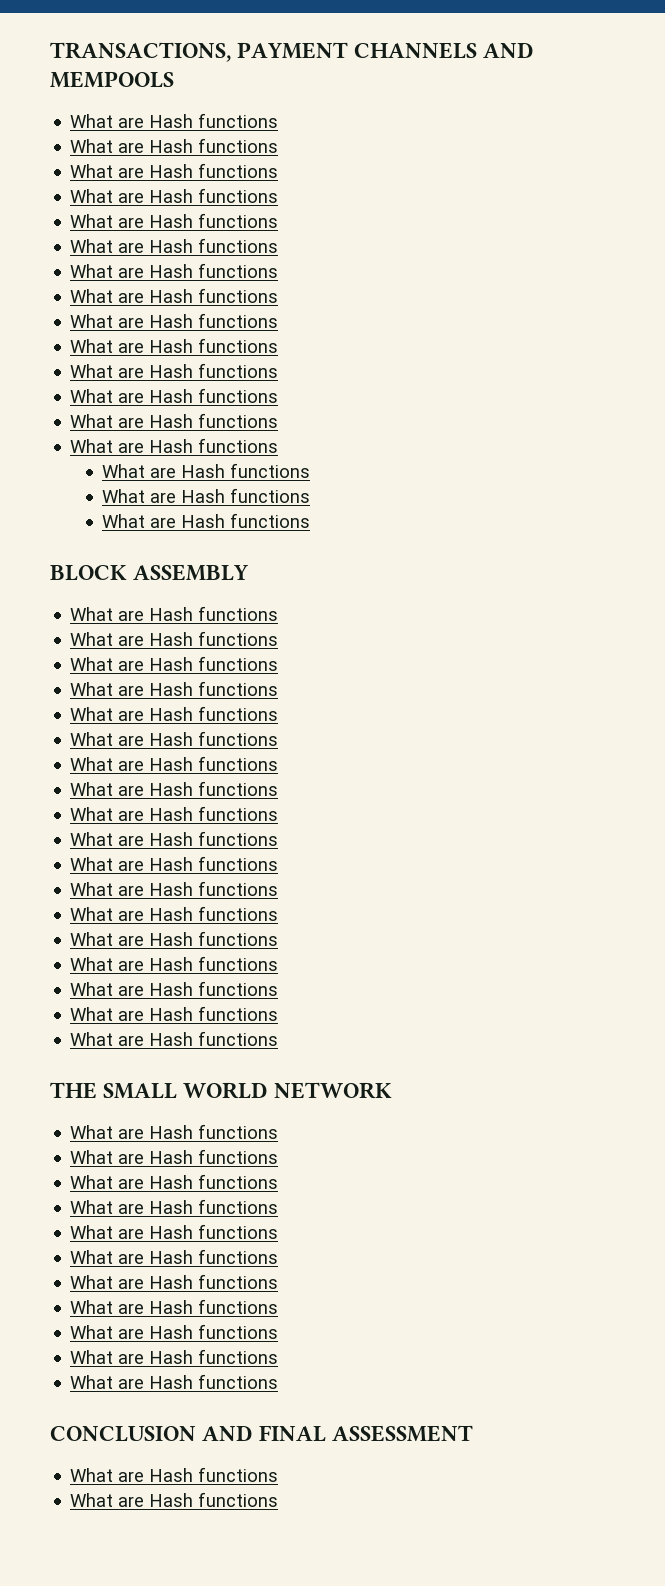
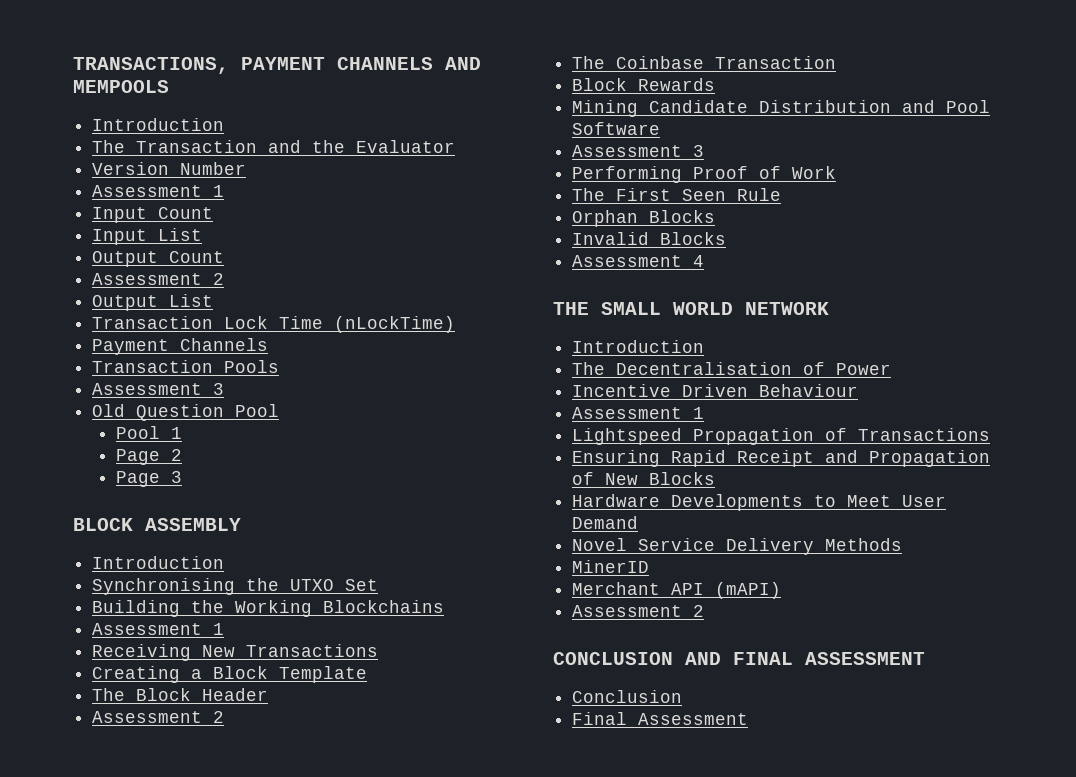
  TRANSACTIONS, PAYMENT CHANNELS AND MEMPOOLS
- What are Hash functions
- What are Hash functions
- What are Hash functions
- What are Hash functions
- What are Hash functions
- What are Hash functions
- What are Hash functions
- What are Hash functions
- What are Hash functions
- What are Hash functions
- What are Hash functions
- What are Hash functions
- What are Hash functions
- What are Hash functions
- What are Hash functions
- What are Hash functions
- What are Hash functions
+ Introduction
+ The Transaction and the Evaluator
+ Version Number
+ Assessment 1
+ Input Count
+ Input List
+ Output Count
+ Assessment 2
+ Output List
+ Transaction Lock Time (nLockTime)
+ Payment Channels
+ Transaction Pools
+ Assessment 3
+ Old Question Pool
+ Pool 1
+ Page 2
+ Page 3
  BLOCK ASSEMBLY
- What are Hash functions
- What are Hash functions
- What are Hash functions
- What are Hash functions
- What are Hash functions
- What are Hash functions
- What are Hash functions
- What are Hash functions
- What are Hash functions
- What are Hash functions
- What are Hash functions
- What are Hash functions
- What are Hash functions
- What are Hash functions
- What are Hash functions
- What are Hash functions
- What are Hash functions
- What are Hash functions
+ Introduction
+ Synchronising the UTXO Set
+ Building the Working Blockchains
+ Assessment 1
+ Receiving New Transactions
+ Creating a Block Template
+ The Block Header
+ Assessment 2
+ The Coinbase Transaction
+ Block Rewards
+ Mining Candidate Distribution and Pool Software
+ Assessment 3
+ Performing Proof of Work
+ The First Seen Rule
+ Orphan Blocks
+ Invalid Blocks
+ Assessment 4
  THE SMALL WORLD NETWORK
- What are Hash functions
- What are Hash functions
- What are Hash functions
- What are Hash functions
- What are Hash functions
- What are Hash functions
- What are Hash functions
- What are Hash functions
- What are Hash functions
- What are Hash functions
- What are Hash functions
+ Introduction
+ The Decentralisation of Power
+ Incentive Driven Behaviour
+ Assessment 1
+ Lightspeed Propagation of Transactions
+ Ensuring Rapid Receipt and Propagation of New Blocks
+ Hardware Developments to Meet User Demand
+ Novel Service Delivery Methods
+ MinerID
+ Merchant API (mAPI)
+ Assessment 2
  CONCLUSION AND FINAL ASSESSMENT
- What are Hash functions
- What are Hash functions
+ Conclusion
+ Final Assessment

